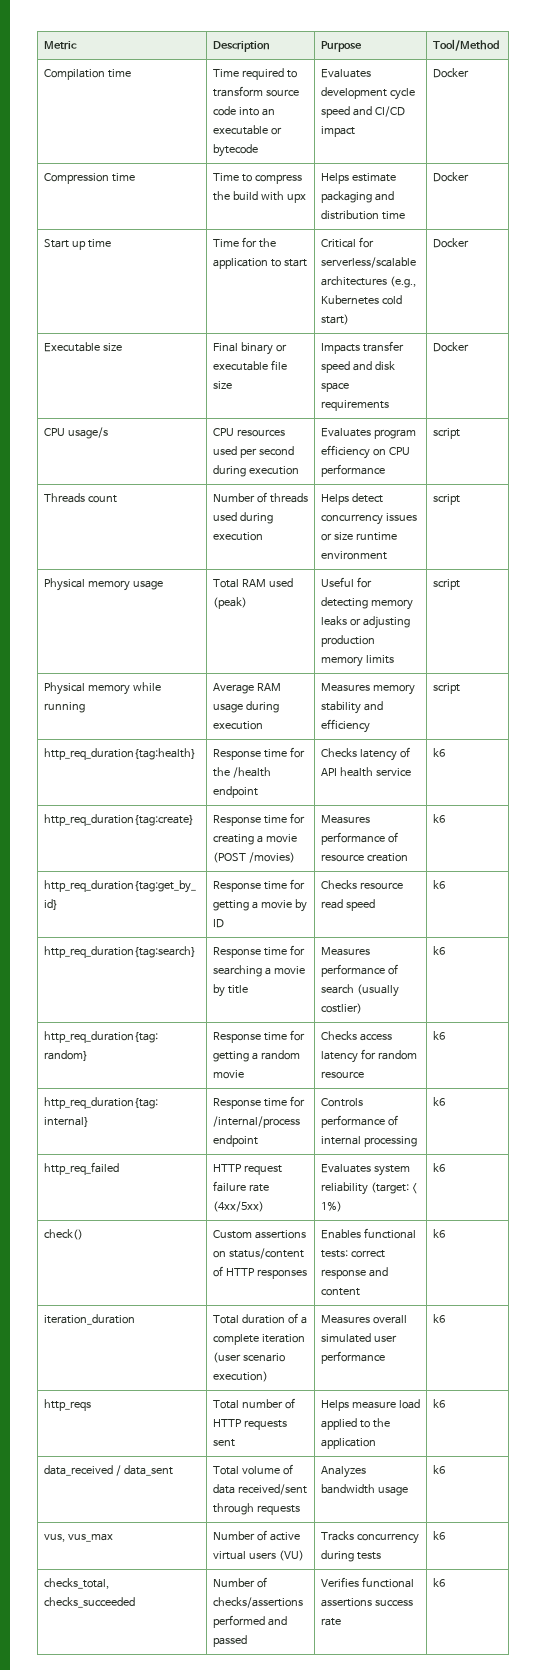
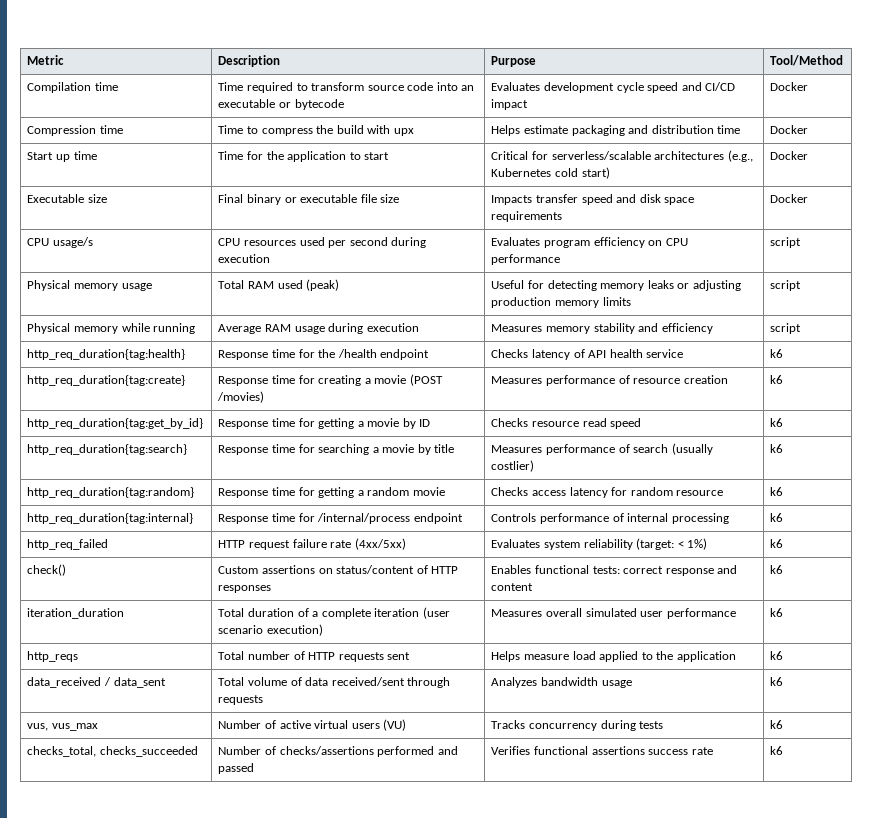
- Threads count | Number of threads used during execution | Helps detect concurrency issues or size runtime environment | script

